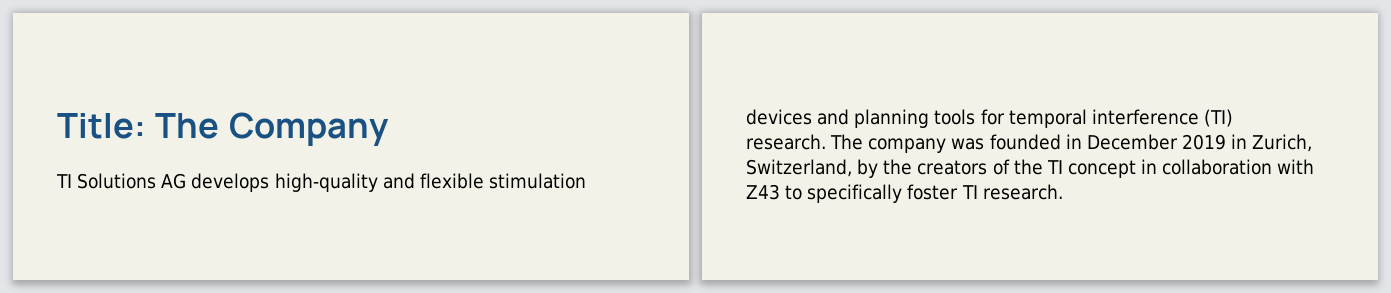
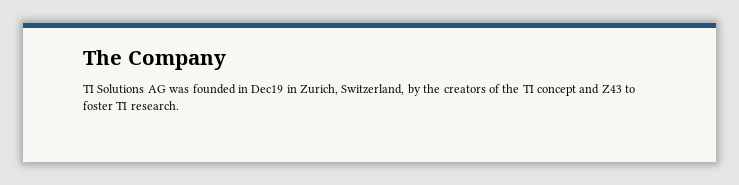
- Title: The Company
+ The Company
- TI Solutions AG develops high-quality and flexible stimulation devices and planning tools for temporal interference (TI) research. The company was founded in December 2019 in Zurich, Switzerland, by the creators of the TI concept in collaboration with Z43 to specifically foster TI research.
+ TI Solutions AG was founded in Dec19 in Zurich, Switzerland, by the creators of the TI concept and Z43 to foster TI research.

